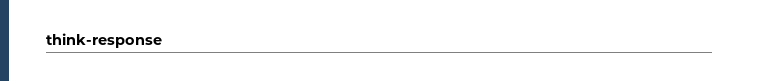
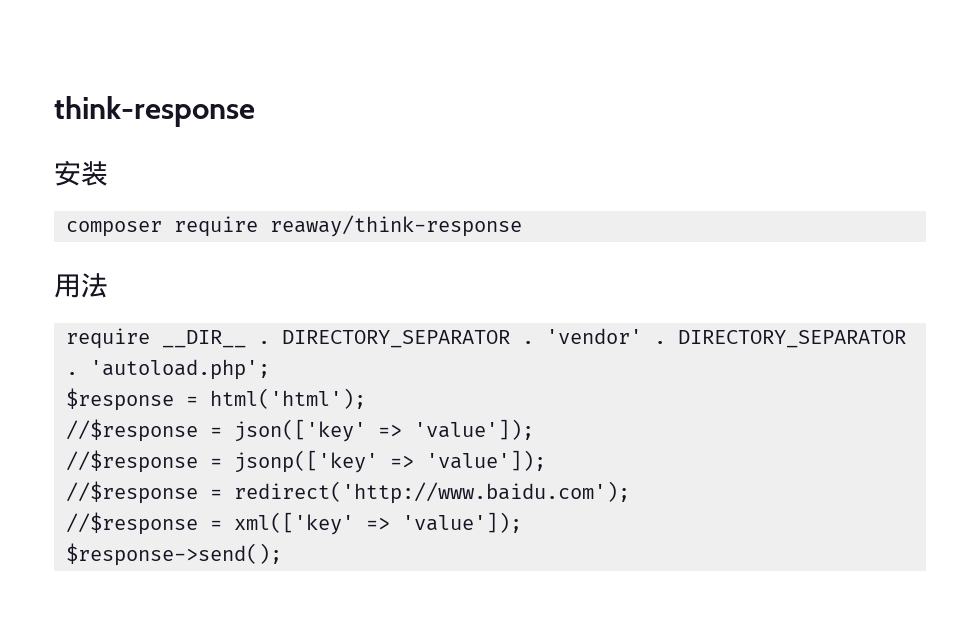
+ 安装
+ composer require reaway/think-response
+ 用法
+ require __DIR__ . DIRECTORY_SEPARATOR . 'vendor' . DIRECTORY_SEPARATOR . 'autoload.php';
+ $response = html('html');
+ //$response = json(['key' => 'value']);
+ //$response = jsonp(['key' => 'value']);
+ //$response = redirect('http://www.baidu.com');
+ //$response = xml(['key' => 'value']);
+ $response->send();

